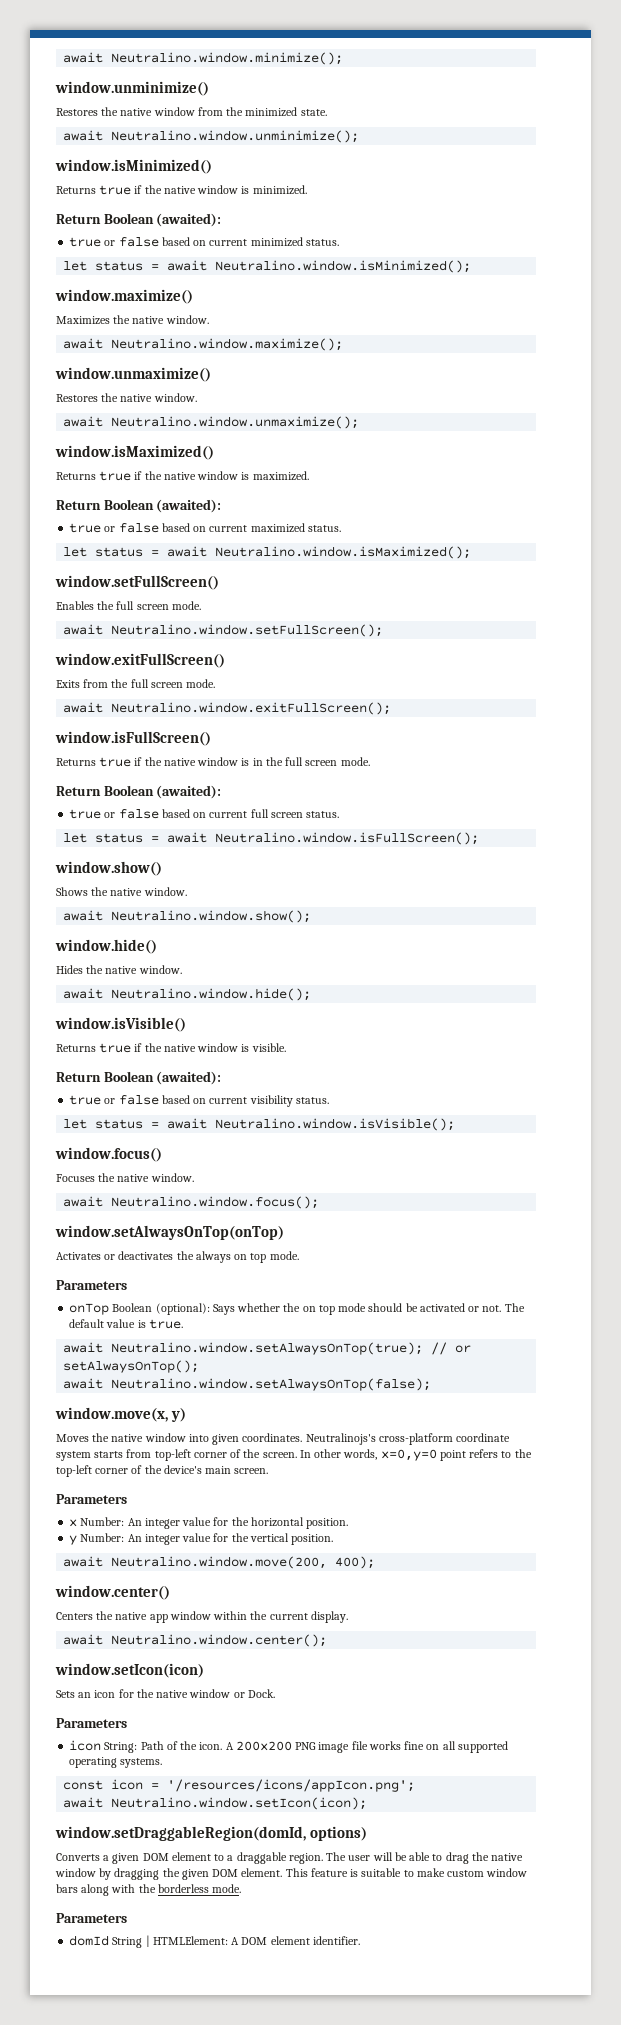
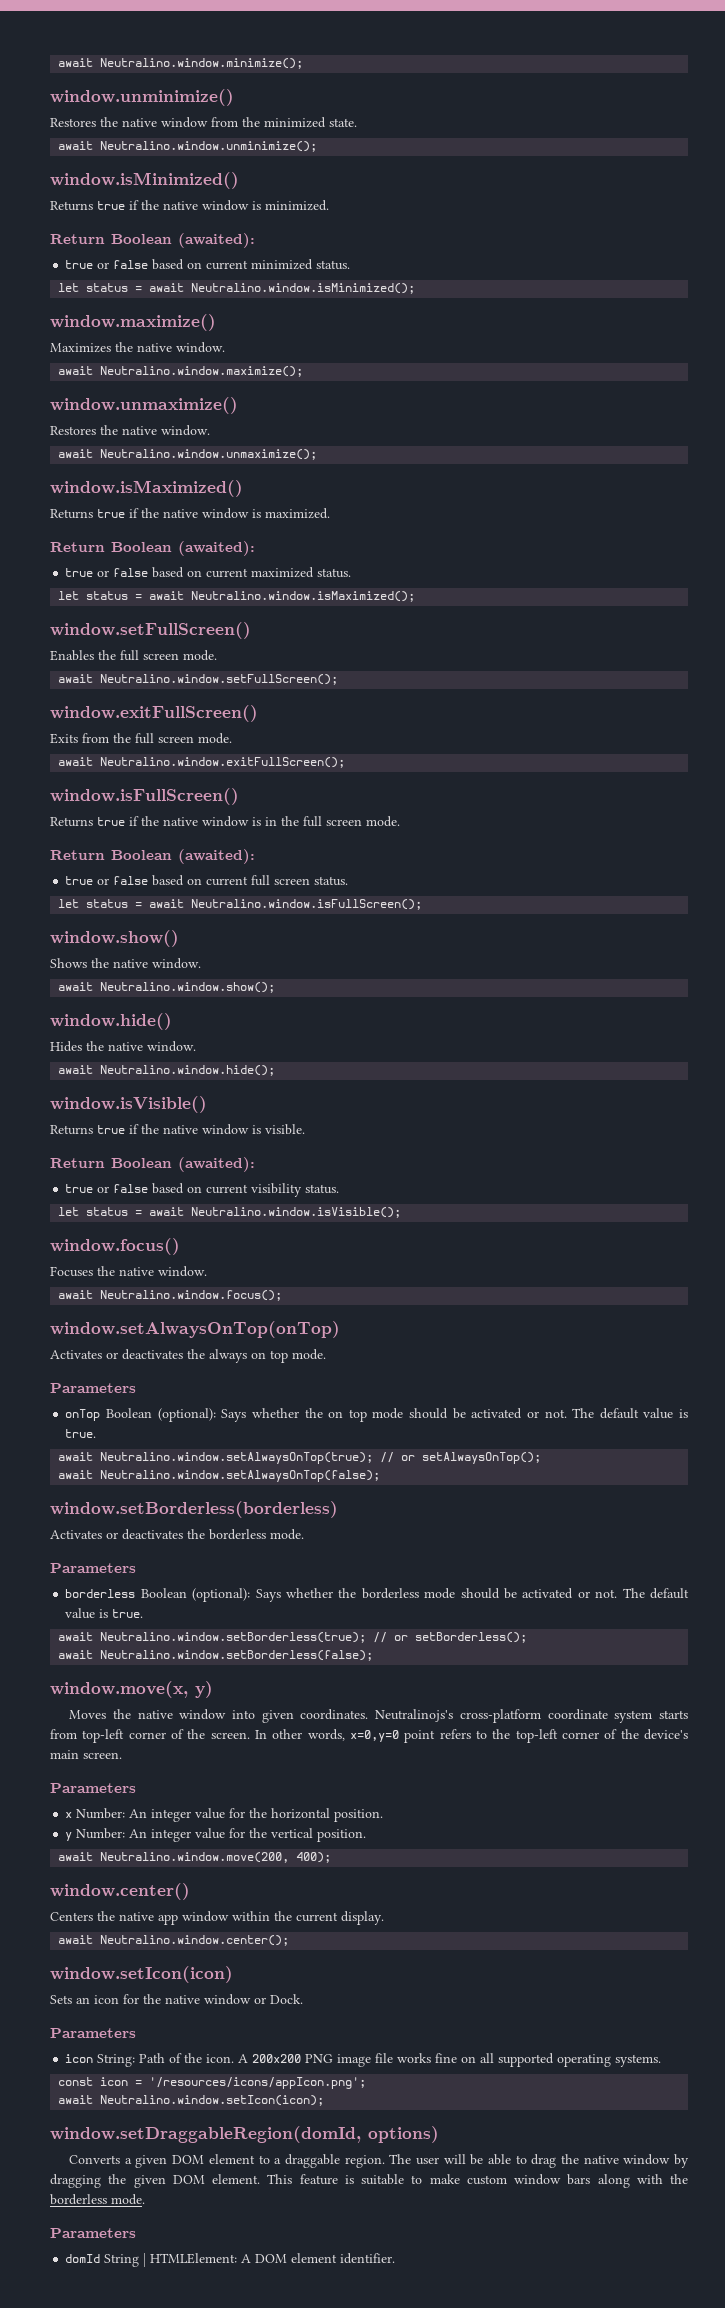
+ window.setBorderless(borderless)
+ Activates or deactivates the borderless mode.
+ Parameters
+ borderless Boolean (optional): Says whether the borderless mode should be activated or not. The default value is true.
+ await Neutralino.window.setBorderless(true); // or setBorderless();
+ await Neutralino.window.setBorderless(false);

